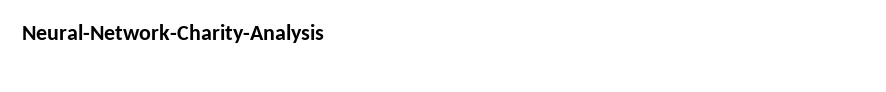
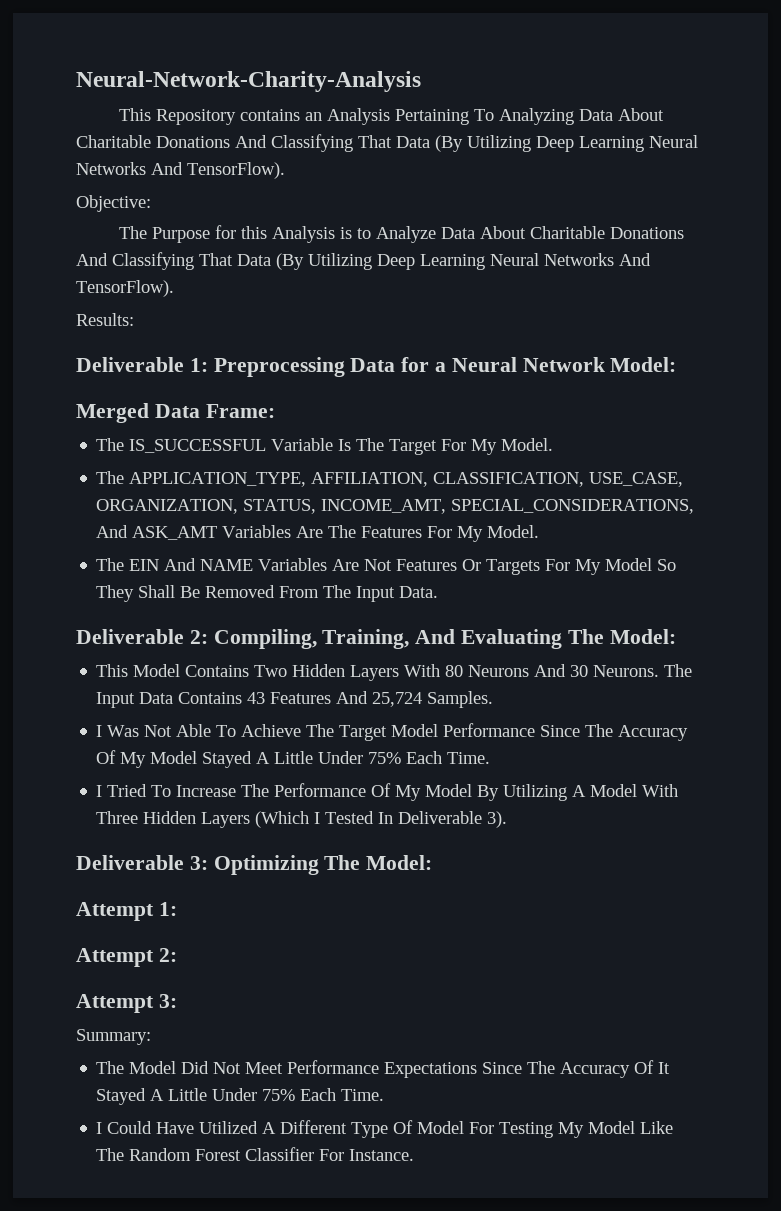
+ This Repository contains an Analysis Pertaining To Analyzing Data About Charitable Donations And Classifying That Data (By Utilizing Deep Learning Neural Networks And TensorFlow).
+ Objective:
+ The Purpose for this Analysis is to Analyze Data About Charitable Donations And Classifying That Data (By Utilizing Deep Learning Neural Networks And TensorFlow).
+ Results:
+ Deliverable 1: Preprocessing Data for a Neural Network Model:
+ Merged Data Frame:
+ The IS_SUCCESSFUL Variable Is The Target For My Model.
+ The APPLICATION_TYPE, AFFILIATION, CLASSIFICATION, USE_CASE, ORGANIZATION, STATUS, INCOME_AMT, SPECIAL_CONSIDERATIONS, And ASK_AMT Variables Are The Features For My Model.
+ The EIN And NAME Variables Are Not Features Or Targets For My Model So They Shall Be Removed From The Input Data.
+ Deliverable 2: Compiling, Training, And Evaluating The Model:
+ This Model Contains Two Hidden Layers With 80 Neurons And 30 Neurons. The Input Data Contains 43 Features And 25,724 Samples.
+ I Was Not Able To Achieve The Target Model Performance Since The Accuracy Of My Model Stayed A Little Under 75% Each Time.
+ I Tried To Increase The Performance Of My Model By Utilizing A Model With Three Hidden Layers (Which I Tested In Deliverable 3).
+ Deliverable 3: Optimizing The Model:
+ Attempt 1:
+ Attempt 2:
+ Attempt 3:
+ Summary:
+ The Model Did Not Meet Performance Expectations Since The Accuracy Of It Stayed A Little Under 75% Each Time.
+ I Could Have Utilized A Different Type Of Model For Testing My Model Like The Random Forest Classifier For Instance.

